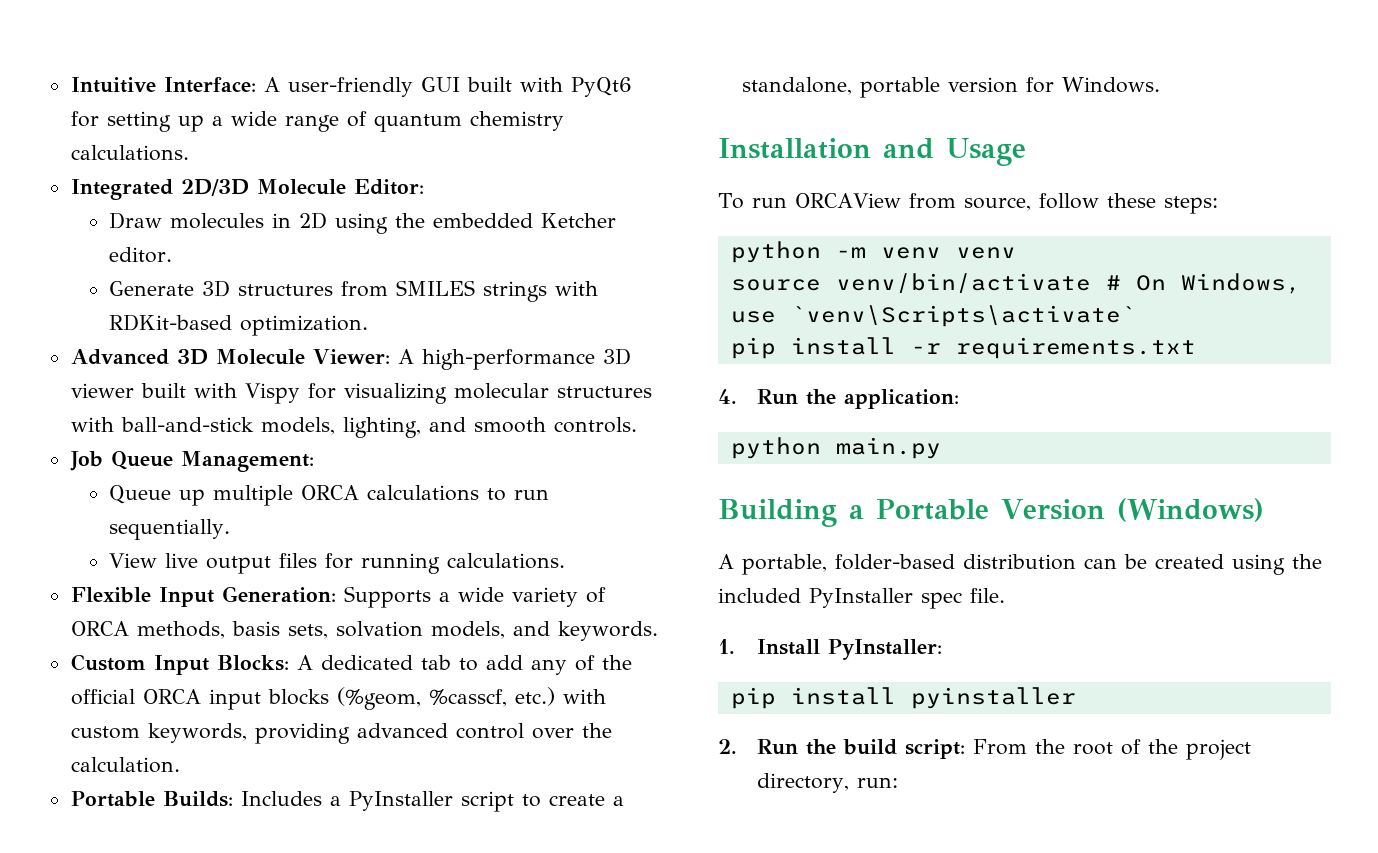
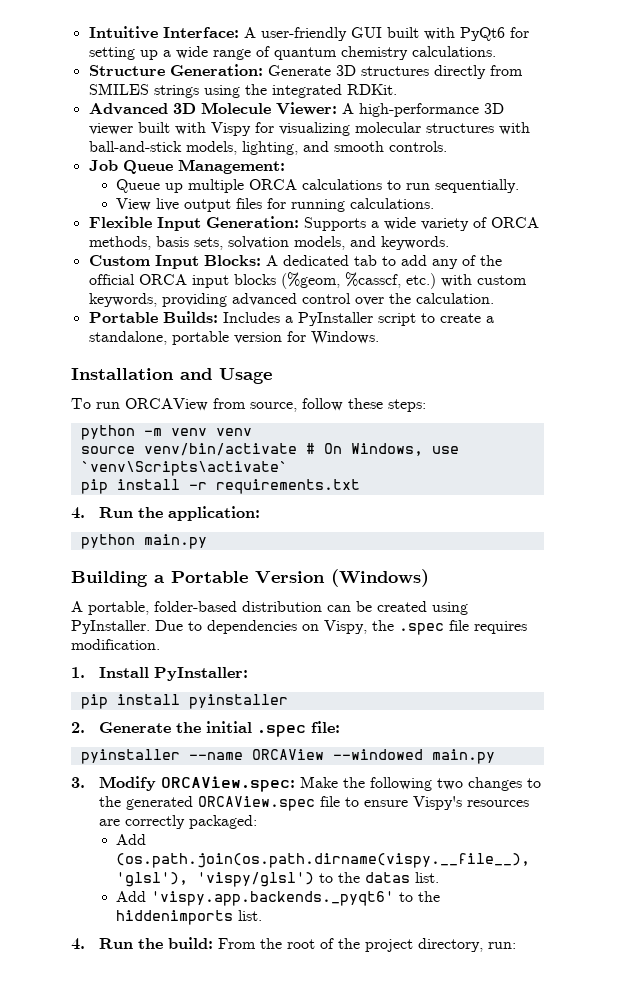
- Integrated 2D/3D Molecule Editor:
- Draw molecules in 2D using the embedded Ketcher editor.
- Generate 3D structures from SMILES strings with RDKit-based optimization.
+ Structure Generation: Generate 3D structures directly from SMILES strings using the integrated RDKit.
- A portable, folder-based distribution can be created using the included PyInstaller spec file.
+ A portable, folder-based distribution can be created using PyInstaller. Due to dependencies on Vispy, the .spec file requires modification.
- 2. Run the build script: From the root of the project directory, run:
+ 2. Generate the initial .spec file:
+ pyinstaller --name ORCAView --windowed main.py
+ 3. Modify ORCAView.spec: Make the following two changes to the generated ORCAView.spec file to ensure Vispy's resources are correctly packaged:
+ Add (os.path.join(os.path.dirname(vispy.__file__), 'glsl'), 'vispy/glsl') to the datas list.
+ Add 'vispy.app.backends._pyqt6' to the hiddenimports list.
+ 4. Run the build: From the root of the project directory, run:

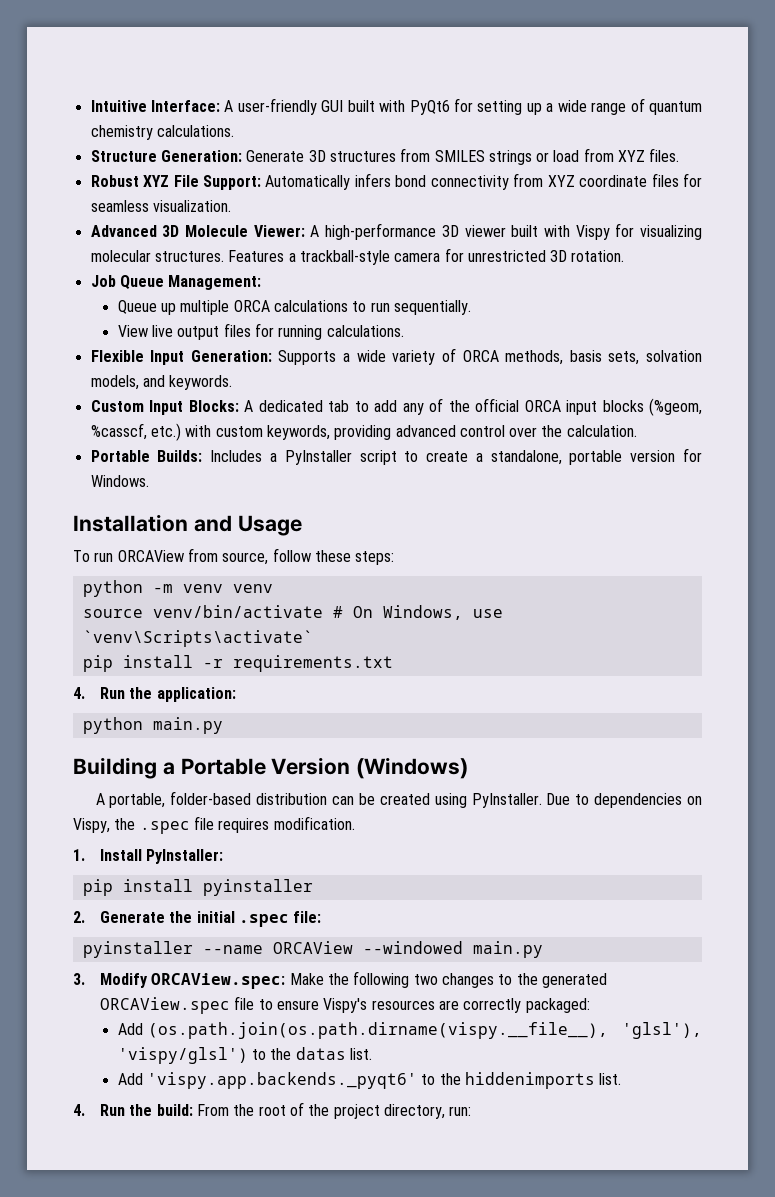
- Structure Generation: Generate 3D structures directly from SMILES strings using the integrated RDKit.
+ Structure Generation: Generate 3D structures from SMILES strings or load from XYZ files.
+ Robust XYZ File Support: Automatically infers bond connectivity from XYZ coordinate files for seamless visualization.
- Advanced 3D Molecule Viewer: A high-performance 3D viewer built with Vispy for visualizing molecular structures with ball-and-stick models, lighting, and smooth controls.
+ Advanced 3D Molecule Viewer: A high-performance 3D viewer built with Vispy for visualizing molecular structures. Features a trackball-style camera for unrestricted 3D rotation.

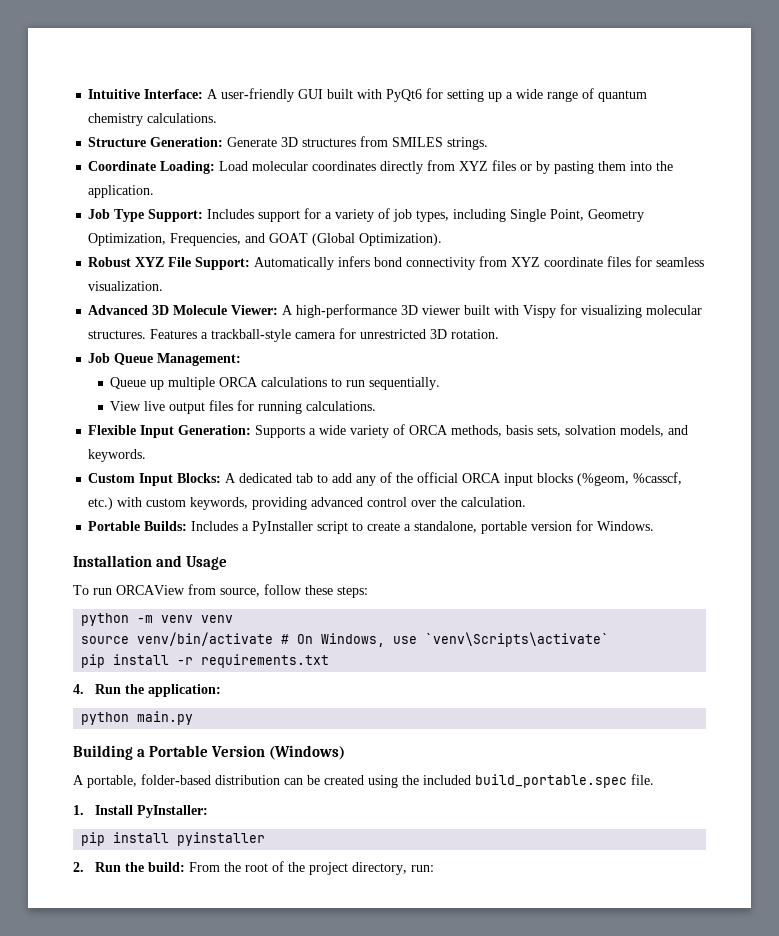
- Structure Generation: Generate 3D structures from SMILES strings or load from XYZ files.
+ Structure Generation: Generate 3D structures from SMILES strings.
+ Coordinate Loading: Load molecular coordinates directly from XYZ files or by pasting them into the application.
+ Job Type Support: Includes support for a variety of job types, including Single Point, Geometry Optimization, Frequencies, and GOAT (Global Optimization).
- A portable, folder-based distribution can be created using PyInstaller. Due to dependencies on Vispy, the .spec file requires modification.
+ A portable, folder-based distribution can be created using the included build_portable.spec file.
- 2. Generate the initial .spec file:
- pyinstaller --name ORCAView --windowed main.py
- 3. Modify ORCAView.spec: Make the following two changes to the generated ORCAView.spec file to ensure Vispy's resources are correctly packaged:
- Add (os.path.join(os.path.dirname(vispy.__file__), 'glsl'), 'vispy/glsl') to the datas list.
- Add 'vispy.app.backends._pyqt6' to the hiddenimports list.
- 4. Run the build: From the root of the project directory, run:
+ 2. Run the build: From the root of the project directory, run:

